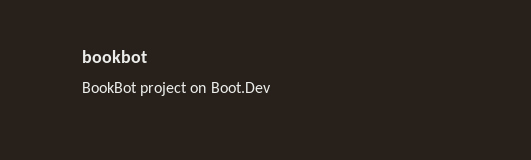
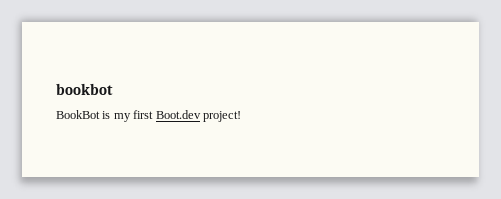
- BookBot project on Boot.Dev
+ BookBot is my first Boot.dev project!

